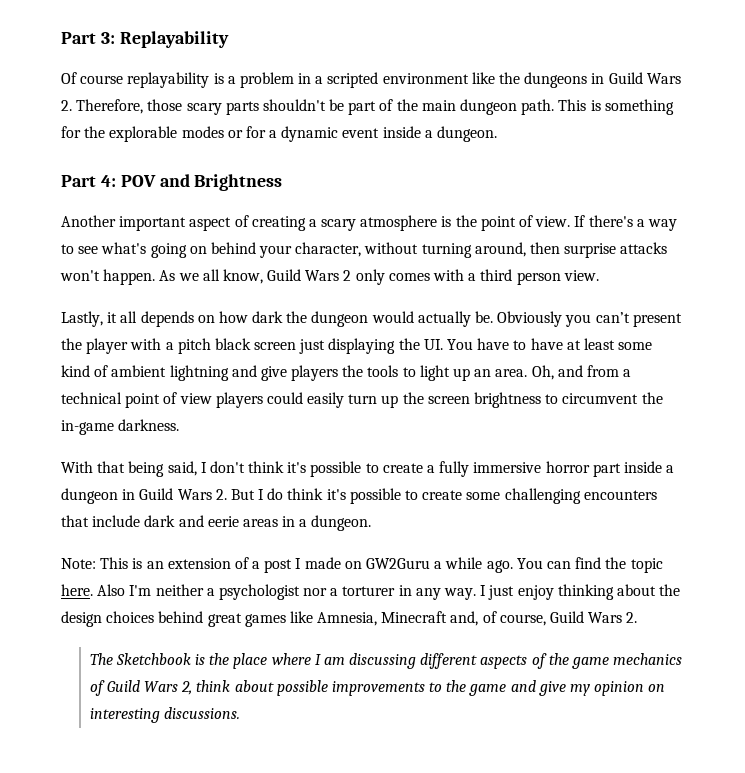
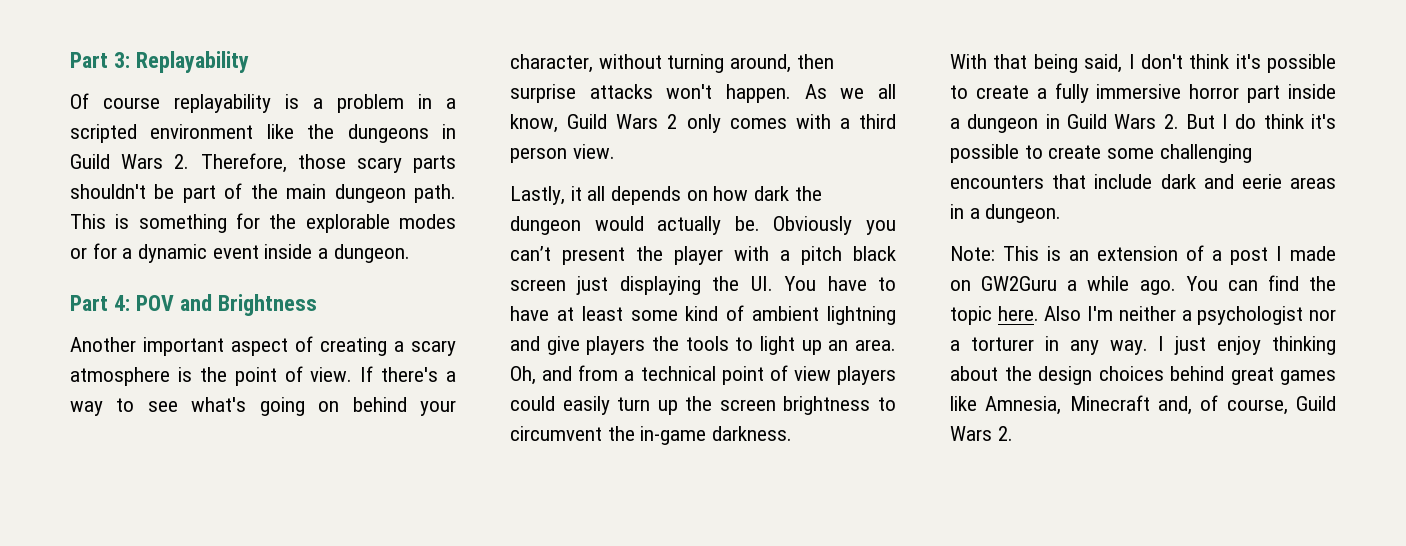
- The Sketchbook is the place where I am discussing different aspects of the game mechanics of Guild Wars 2, think about possible improvements to the game and give my opinion on interesting discussions.

